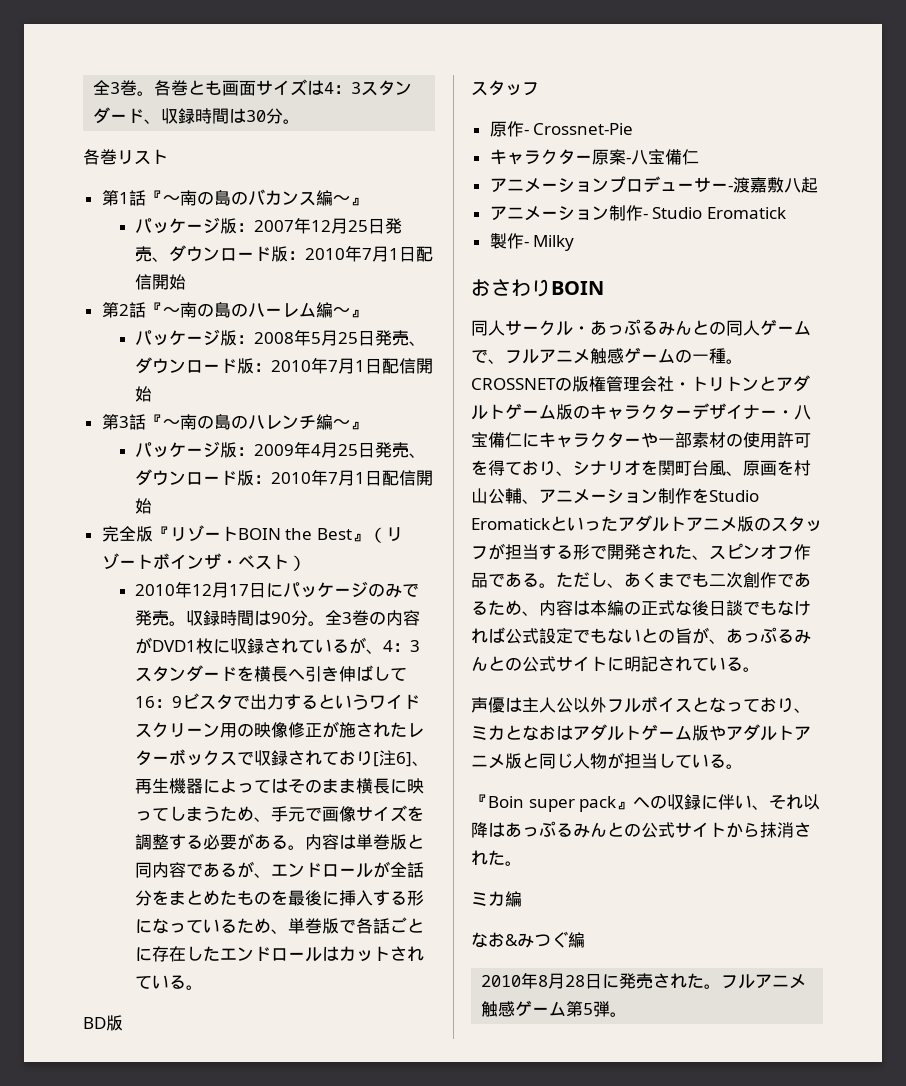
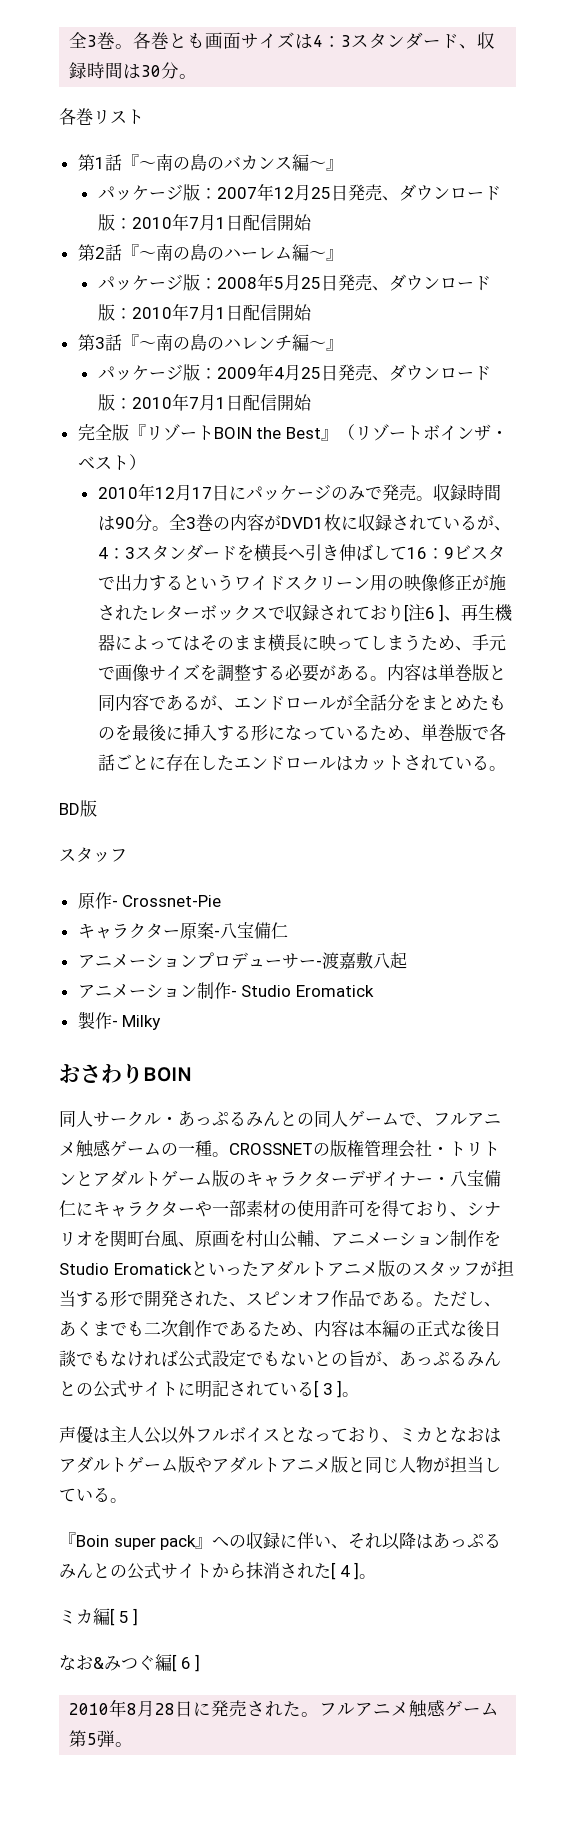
- 9ビスタで出力するというワイドスクリーン用の映像修正が施されたレターボックスで収録されており[注6]、再生機器によってはそのまま横長に映ってしまうため、手元で画像サイズを調整する必要がある。
+ 9ビスタで出力するというワイドスクリーン用の映像修正が施されたレターボックスで収録されており[注6 ]、再生機器によってはそのまま横長に映ってしまうため、手元で画像サイズを調整する必要がある。
- ただし、あくまでも二次創作であるため、内容は本編の正式な後日談でもなければ公式設定でもないとの旨が、あっぷるみんとの公式サイトに明記されている。
+ ただし、あくまでも二次創作であるため、内容は本編の正式な後日談でもなければ公式設定でもないとの旨が、あっぷるみんとの公式サイトに明記されている[ 3 ]。
- 『Boin super pack』への収録に伴い、それ以降はあっぷるみんとの公式サイトから抹消された。
+ 『Boin super pack』への収録に伴い、それ以降はあっぷるみんとの公式サイトから抹消された[ 4 ]。
- ミカ編
+ ミカ編[ 5 ]
- なお&みつぐ編
+ なお&みつぐ編[ 6 ]

